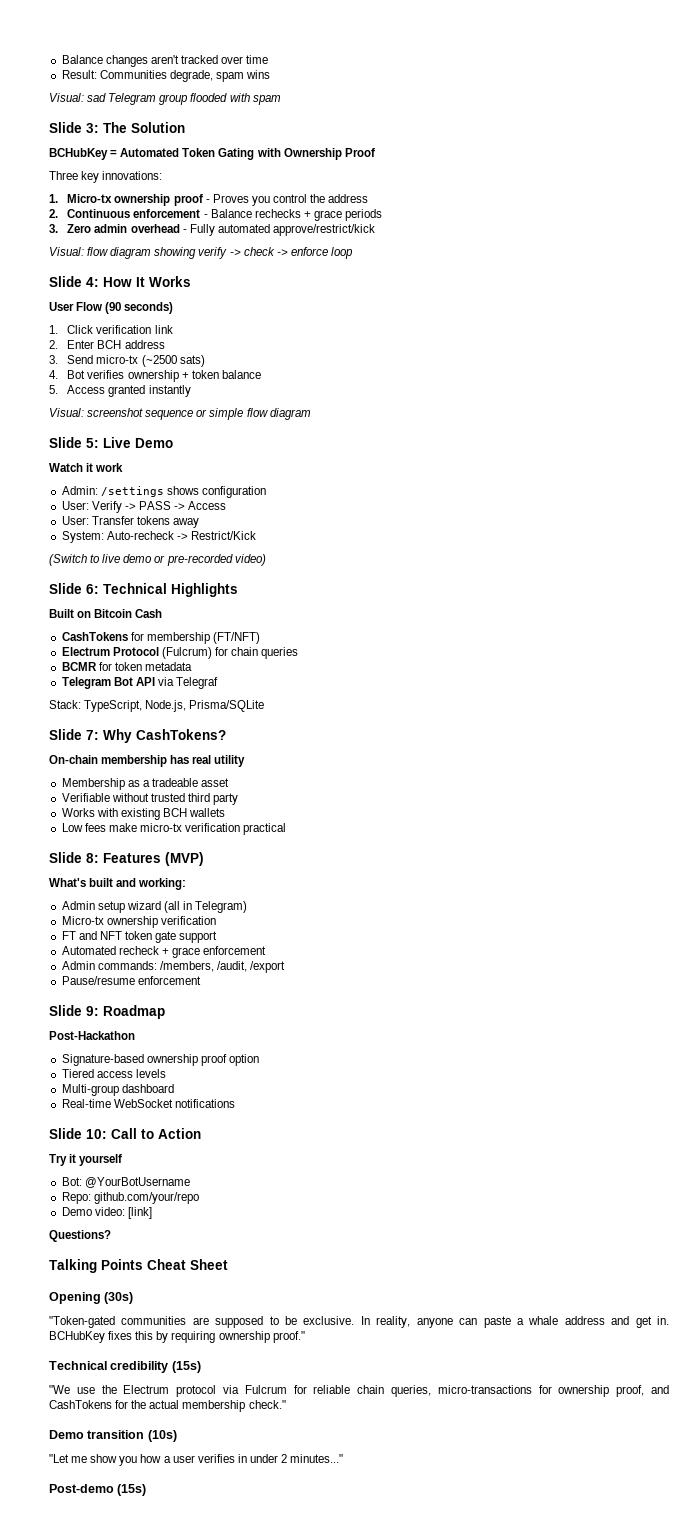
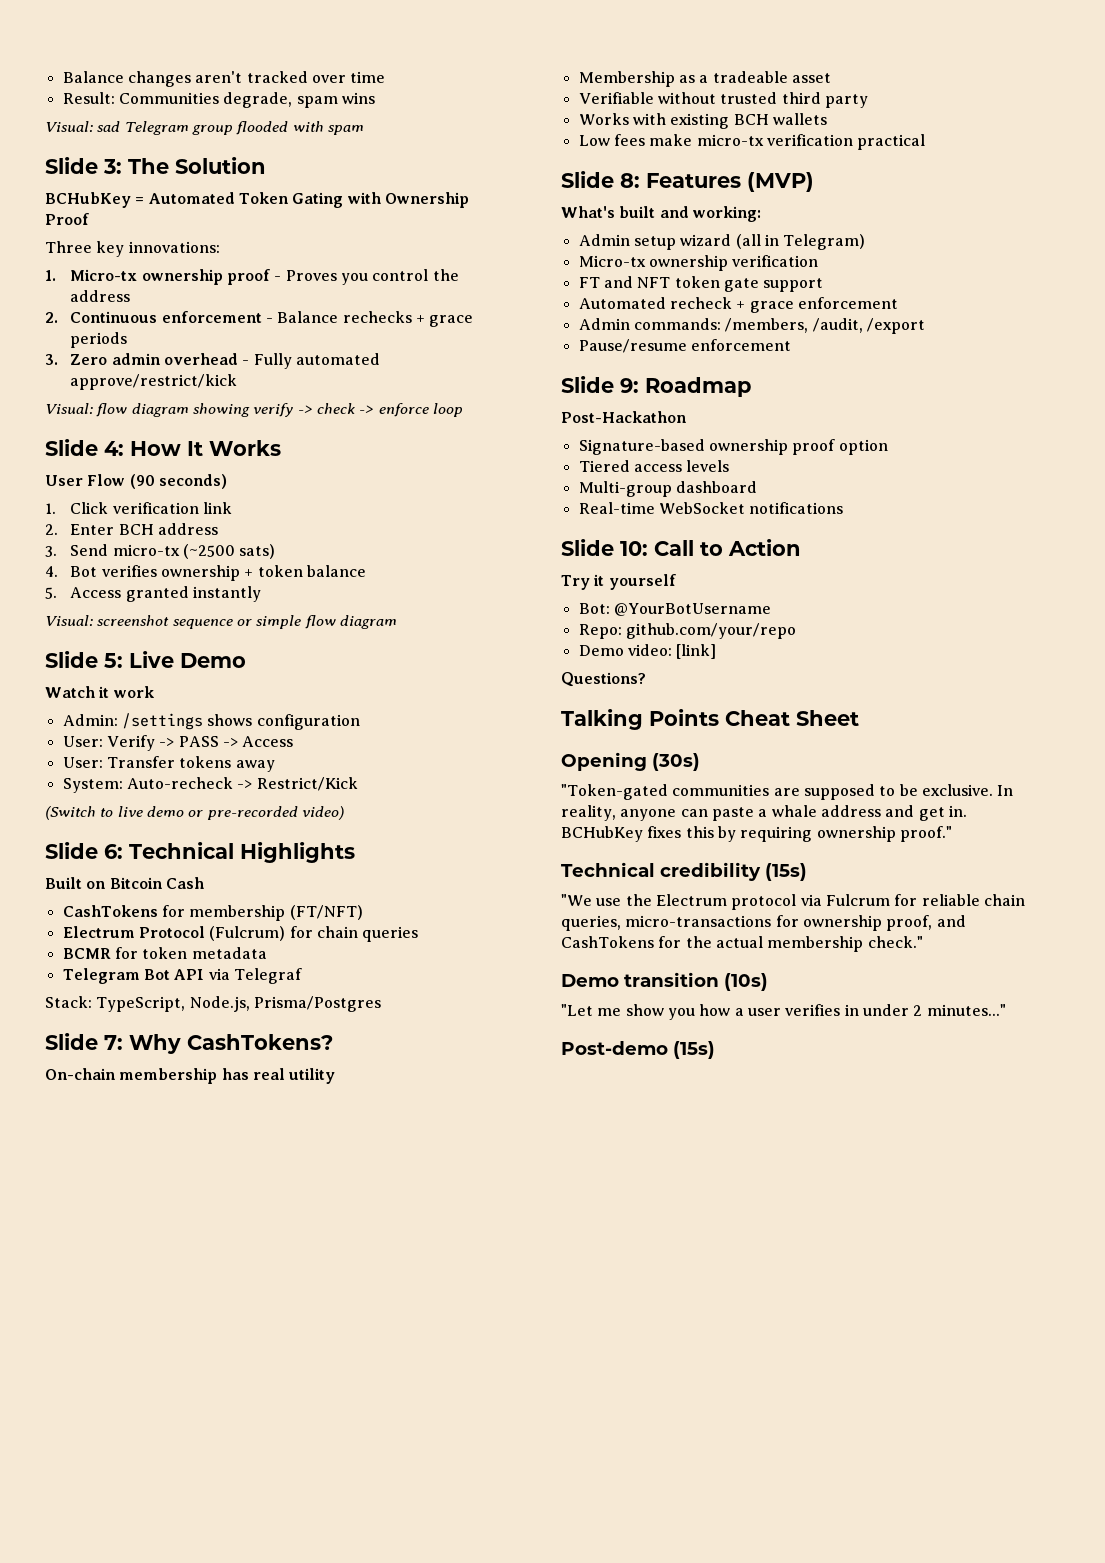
- Stack: TypeScript, Node.js, Prisma/SQLite
+ Stack: TypeScript, Node.js, Prisma/Postgres

